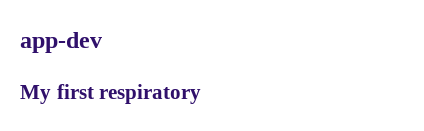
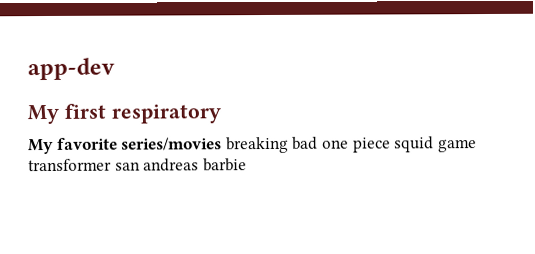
+ My favorite series/movies breaking bad one piece squid game transformer san andreas barbie

